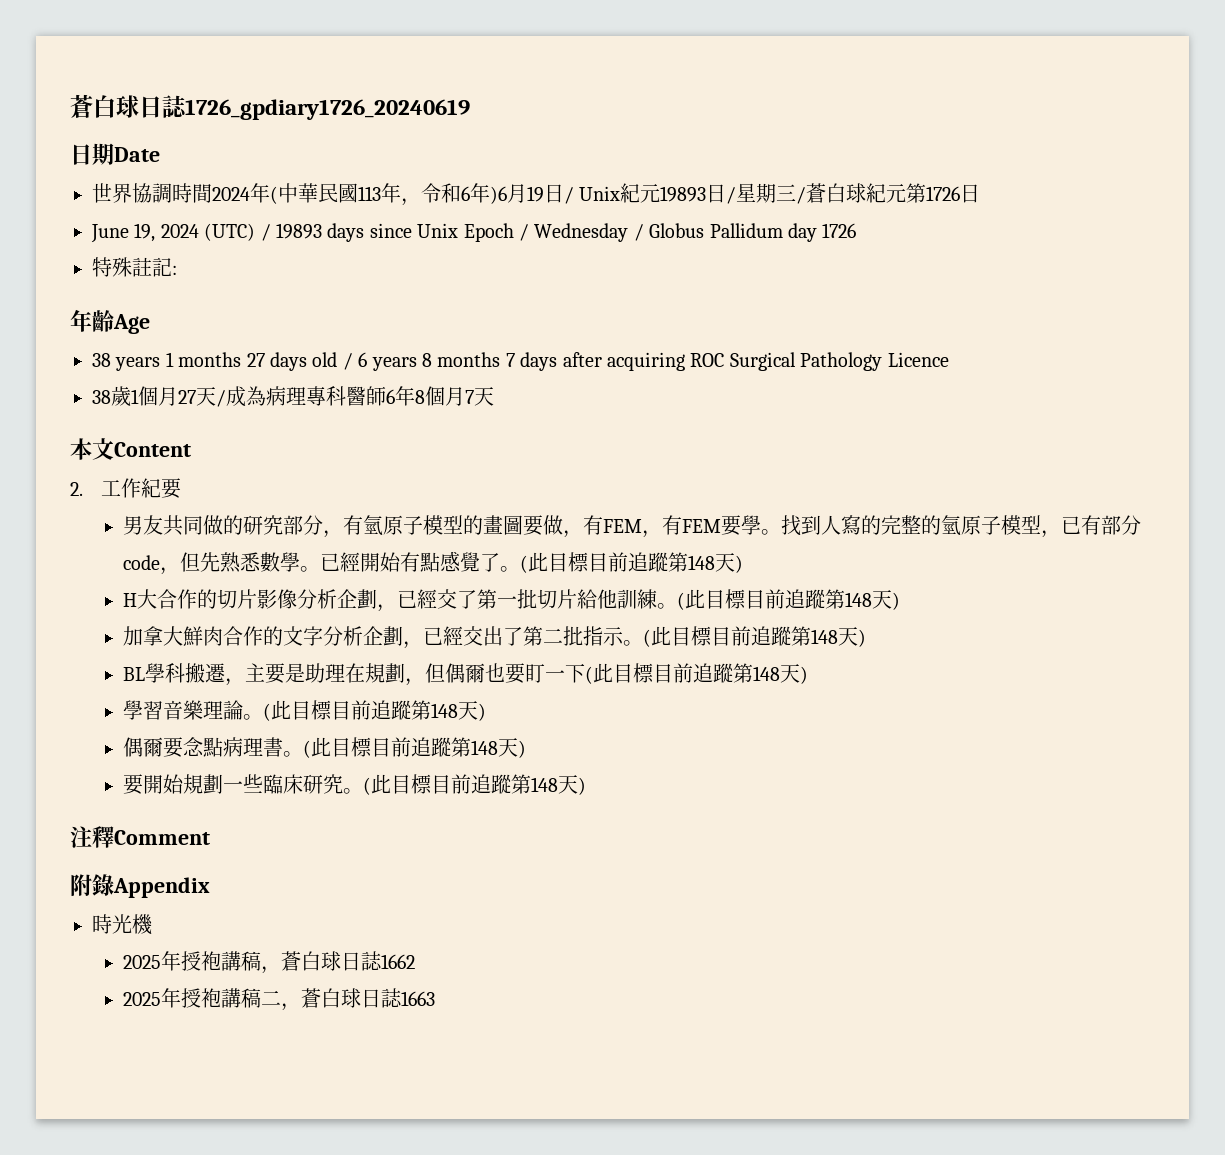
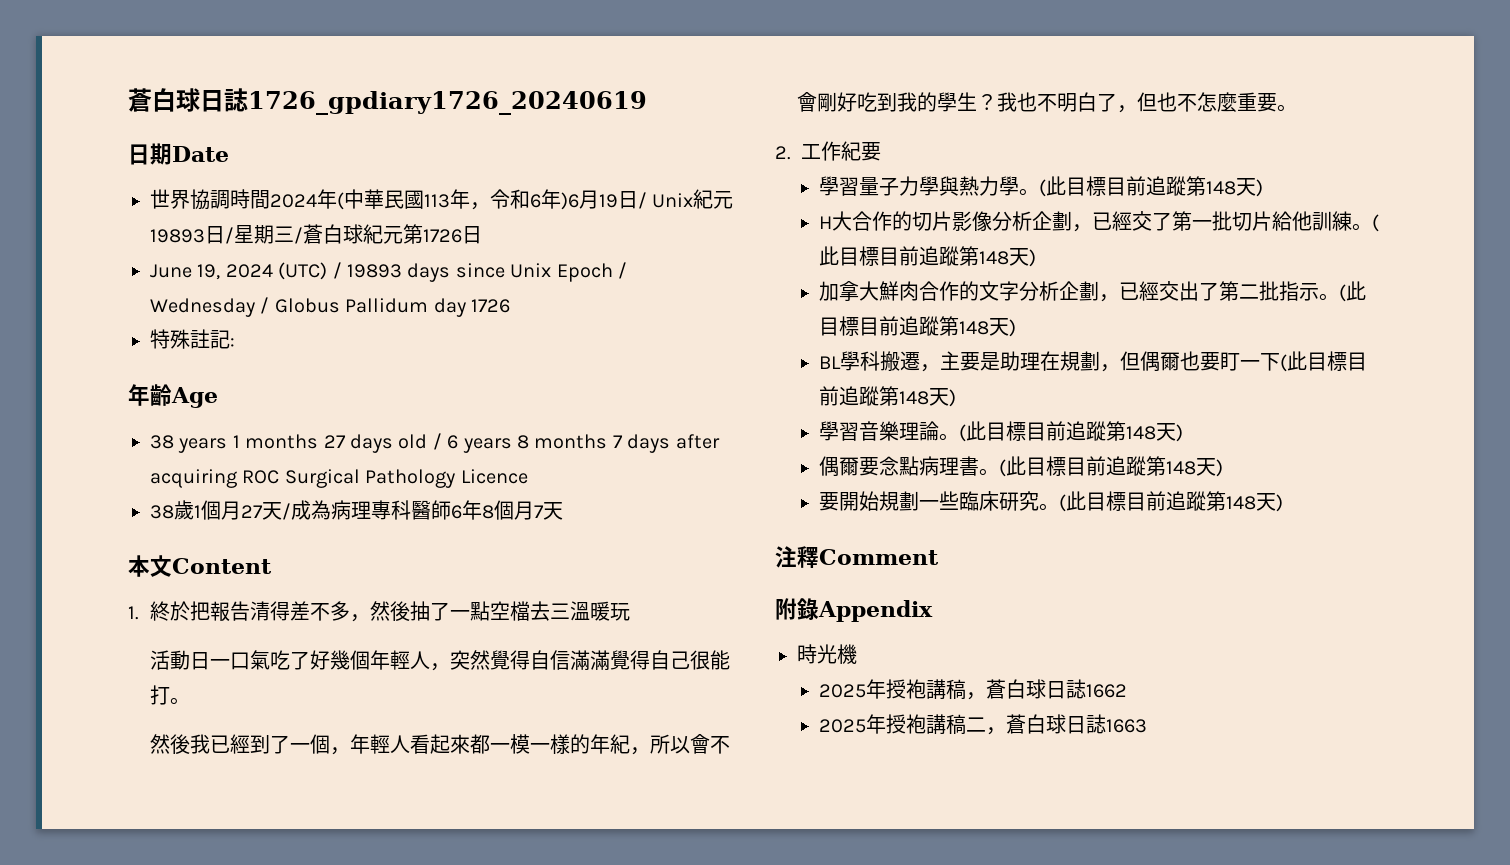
+ 1.終於把報告清得差不多，然後抽了一點空檔去三溫暖玩
+ 活動日一口氣吃了好幾個年輕人，突然覺得自信滿滿覺得自己很能打。
+ 然後我已經到了一個，年輕人看起來都一模一樣的年紀，所以會不會剛好吃到我的學生？我也不明白了，但也不怎麼重要。
  2.工作紀要
- 男友共同做的研究部分，有氫原子模型的畫圖要做，有FEM，有FEM要學。找到人寫的完整的氫原子模型，已有部分code，但先熟悉數學。已經開始有點感覺了。
+ 學習量子力學與熱力學。

